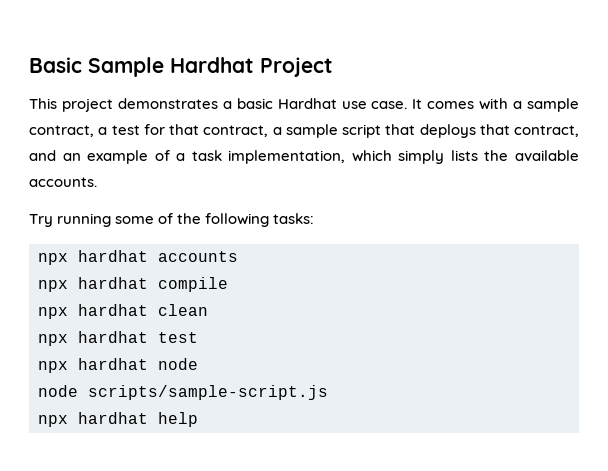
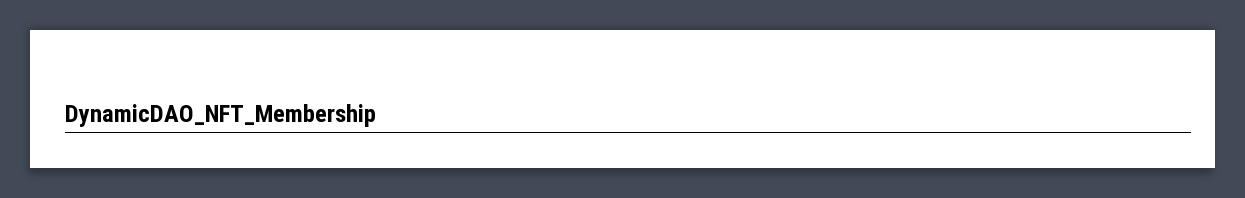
- Basic Sample Hardhat Project
- This project demonstrates a basic Hardhat use case. It comes with a sample contract, a test for that contract, a sample script that deploys that contract, and an example of a task implementation, which simply lists the available accounts.
- Try running some of the following tasks:
- npx hardhat accounts
- npx hardhat compile
- npx hardhat clean
- npx hardhat test
- npx hardhat node
- node scripts/sample-script.js
- npx hardhat help
+ DynamicDAO_NFT_Membership

